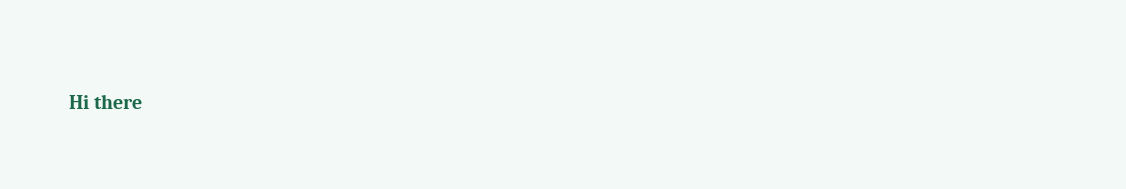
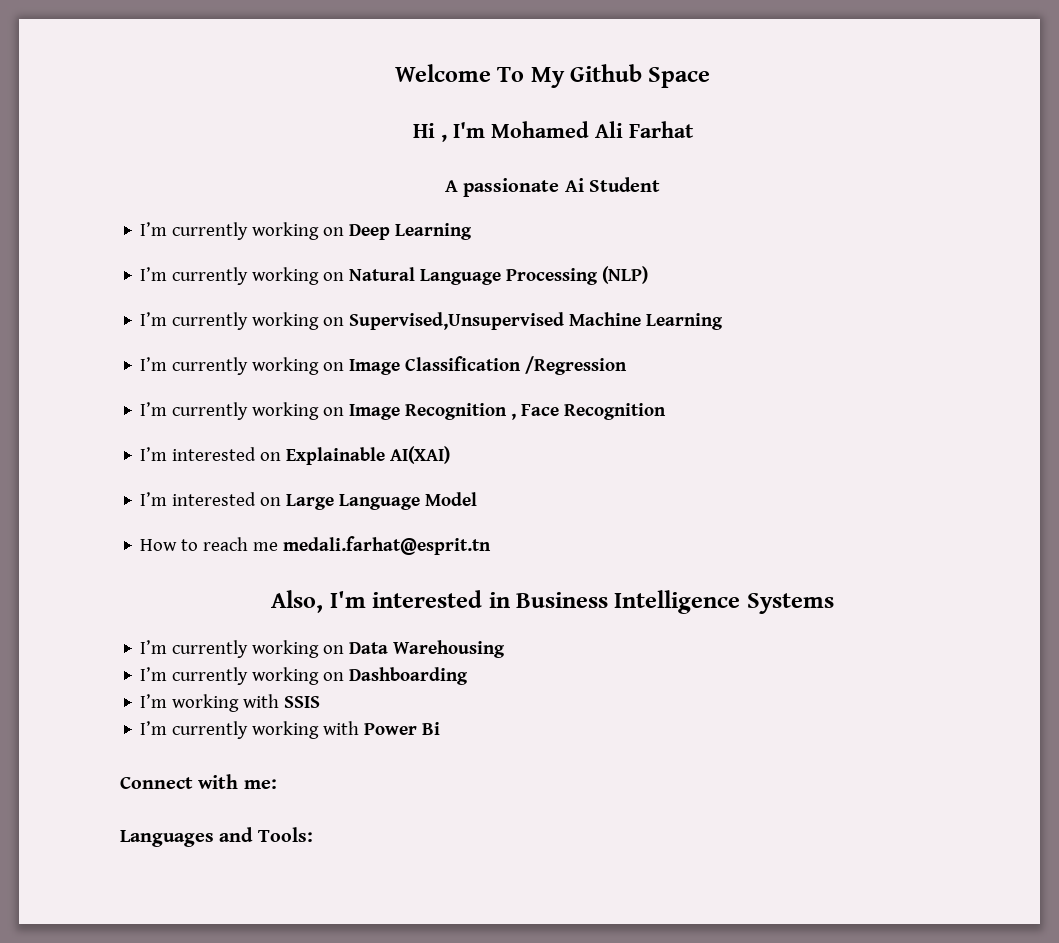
- Hi there
+ Welcome To My Github Space
+ Hi , I'm Mohamed Ali Farhat
+ A passionate Ai Student
+ I’m currently working on Deep Learning
+ I’m currently working on Natural Language Processing (NLP)
+ I’m currently working on Supervised,Unsupervised Machine Learning
+ I’m currently working on Image Classification /Regression
+ I’m currently working on Image Recognition , Face Recognition
+ I’m interested on Explainable AI(XAI)
+ I’m interested on Large Language Model
+ How to reach me medali.farhat@esprit.tn
+ Also, I'm interested in Business Intelligence Systems
+ I’m currently working on Data Warehousing
+ I’m currently working on Dashboarding
+ I’m working with SSIS
+ I’m currently working with Power Bi
+ Connect with me:
+ Languages and Tools:

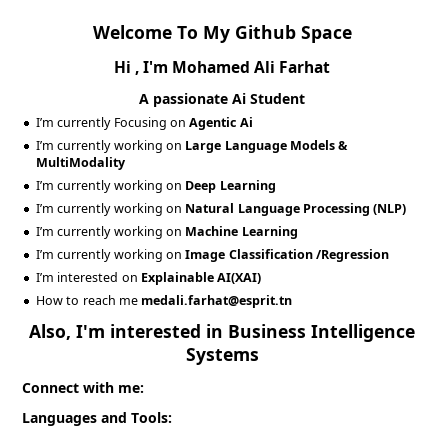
+ I’m currently Focusing on Agentic Ai
+ I’m currently working on Large Language Models & MultiModality
- I’m currently working on Supervised,Unsupervised Machine Learning
+ I’m currently working on Machine Learning
- I’m currently working on Image Recognition , Face Recognition
- I’m interested on Large Language Model
- I’m currently working on Data Warehousing
- I’m currently working on Dashboarding
- I’m working with SSIS
- I’m currently working with Power Bi

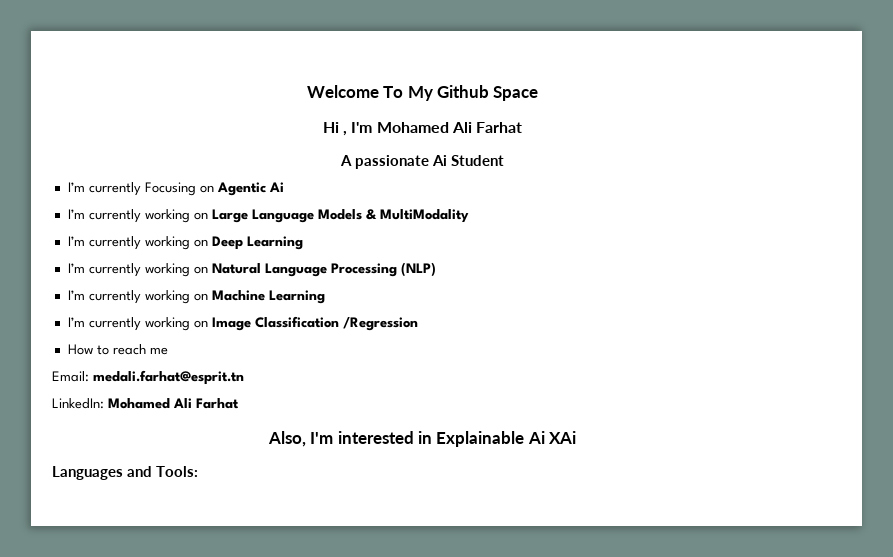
- I’m interested on Explainable AI(XAI)
- How to reach me medali.farhat@esprit.tn
+ How to reach me
+ Email: medali.farhat@esprit.tn
+ LinkedIn: Mohamed Ali Farhat
- Also, I'm interested in Business Intelligence Systems
- Connect with me:
+ Also, I'm interested in Explainable Ai XAi

